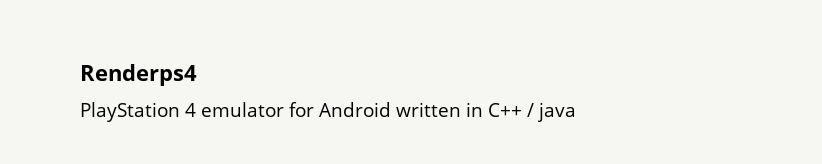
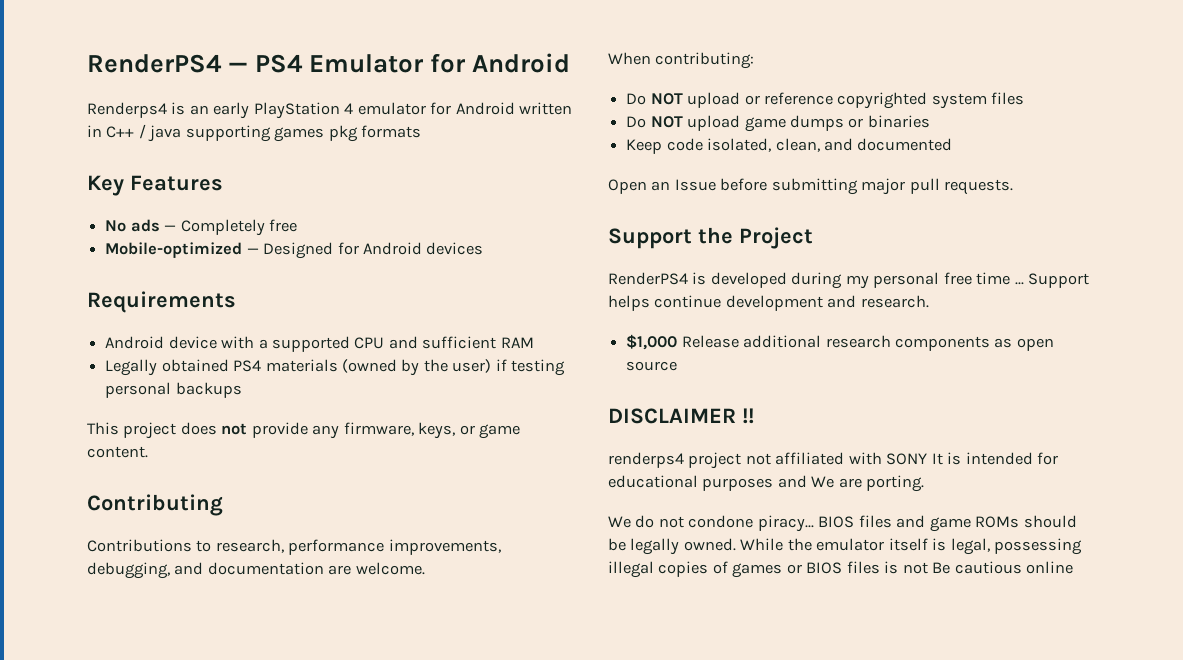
- Renderps4
- PlayStation 4 emulator for Android written in C++ / java
+ RenderPS4 — PS4 Emulator for Android
+ Renderps4 is an early PlayStation 4 emulator for Android written in C++ / java supporting games pkg formats
+ Key Features
+ No ads — Completely free
+ Mobile-optimized — Designed for Android devices
+ Requirements
+ Android device with a supported CPU and sufficient RAM
+ Legally obtained PS4 materials (owned by the user) if testing personal backups
+ This project does not provide any firmware, keys, or game content.
+ Contributing
+ Contributions to research, performance improvements, debugging, and documentation are welcome.
+ When contributing:
+ Do NOT upload or reference copyrighted system files
+ Do NOT upload game dumps or binaries
+ Keep code isolated, clean, and documented
+ Open an Issue before submitting major pull requests.
+ Support the Project
+ RenderPS4 is developed during my personal free time ... Support helps continue development and research.
+ $1,000 Release additional research components as open source
+ DISCLAIMER !!
+ renderps4 project not affiliated with SONY It is intended for educational purposes and We are porting.
+ We do not condone piracy... BIOS files and game ROMs should be legally owned. While the emulator itself is legal, possessing illegal copies of games or BIOS files is not Be cautious online

